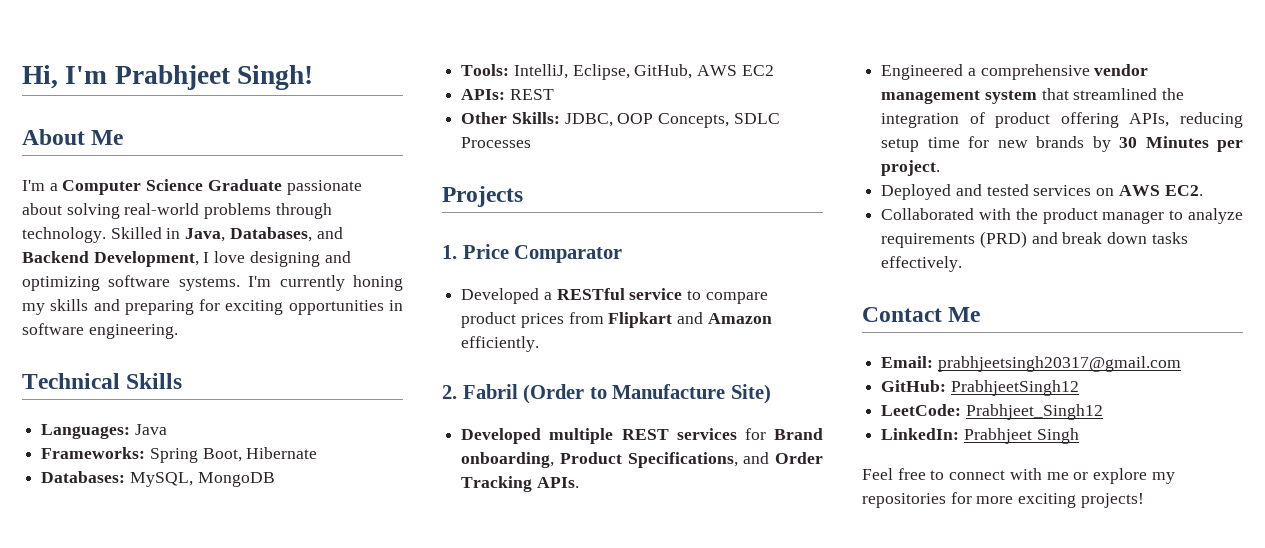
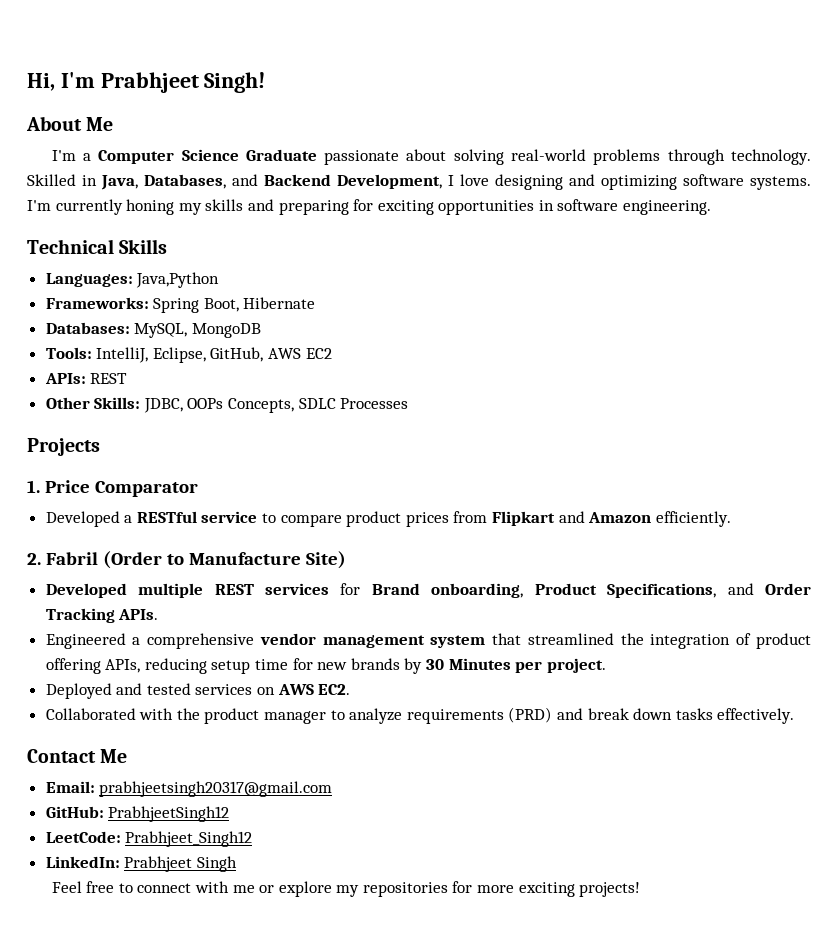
- Languages: Java
+ Languages: Java,Python
- Other Skills: JDBC, OOP Concepts, SDLC Processes
+ Other Skills: JDBC, OOPs Concepts, SDLC Processes

